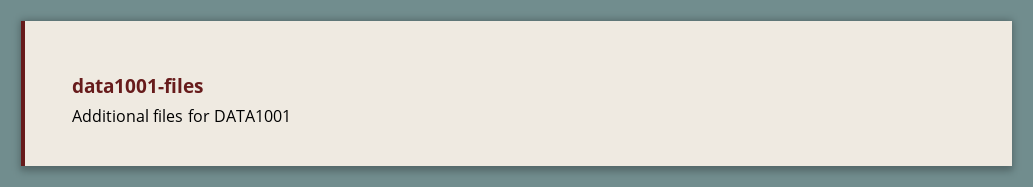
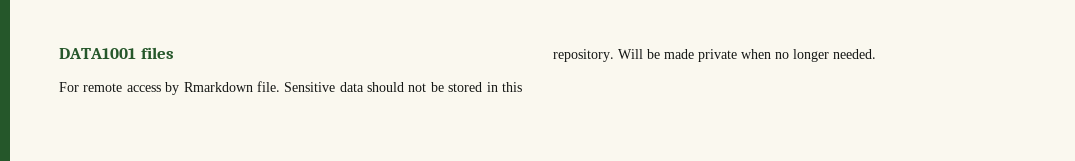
- data1001-files
- Additional files for DATA1001
+ DATA1001 files
+ For remote access by Rmarkdown file. Sensitive data should not be stored in this repository. Will be made private when no longer needed.

